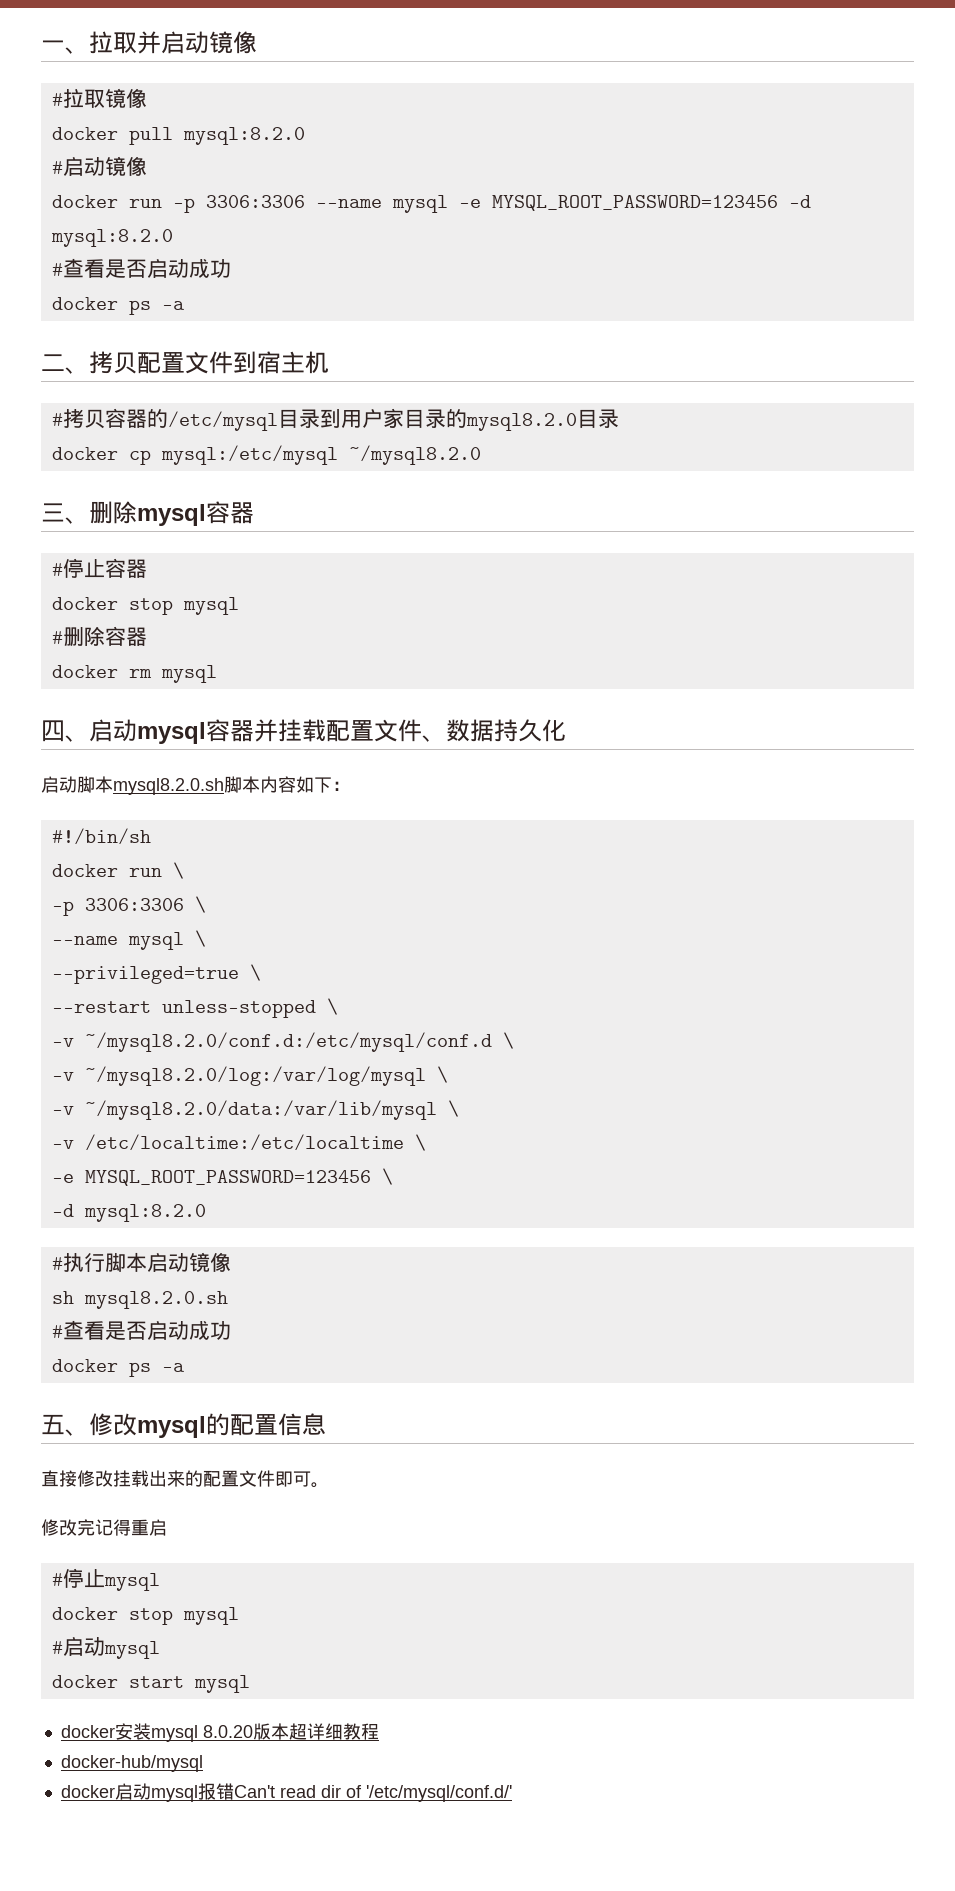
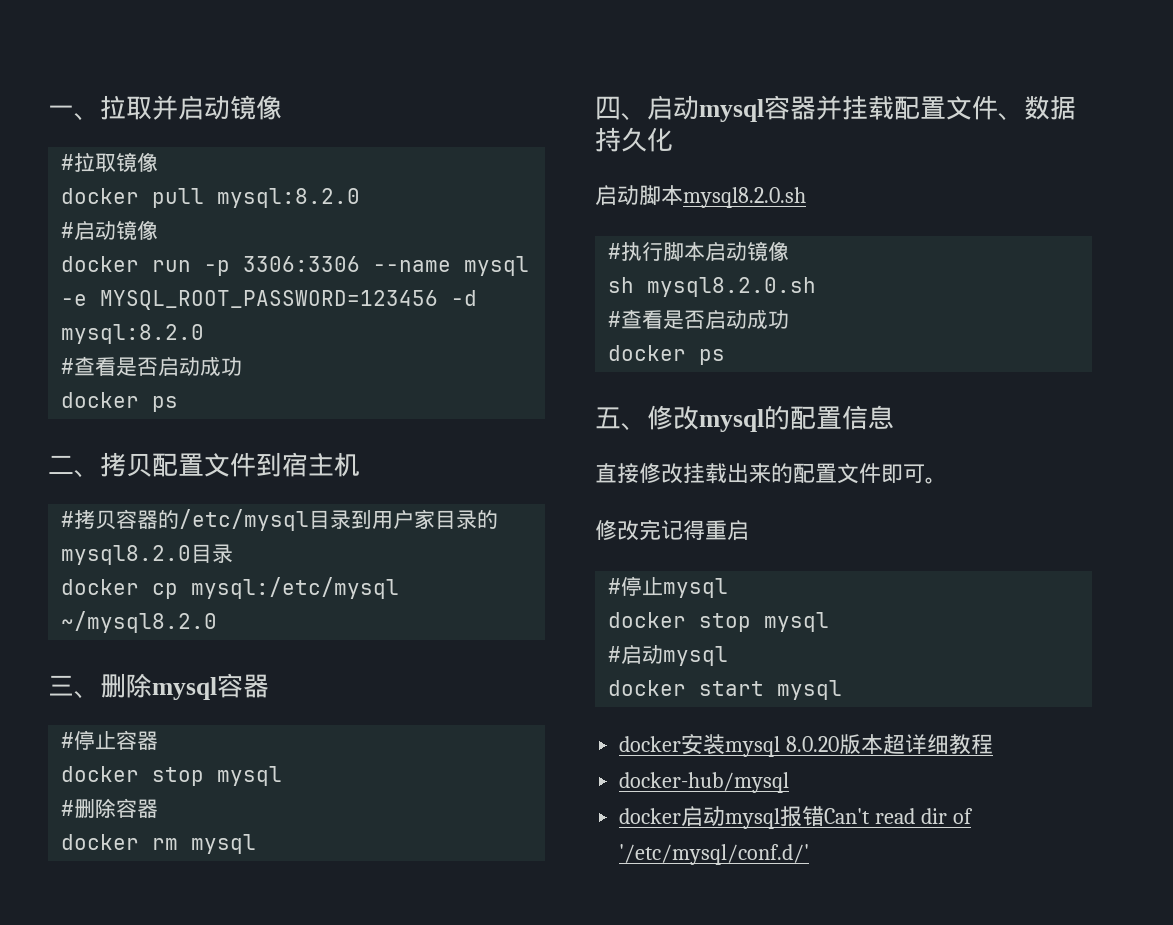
  docker run -p 3306:3306 --name mysql -e MYSQL_ROOT_PASSWORD=123456 -d mysql:8.2.0
  #查看是否启动成功
- docker ps -a
+ docker ps
- 启动脚本mysql8.2.0.sh脚本内容如下：
- #!/bin/sh
- docker run \
- -p 3306:3306 \
- --name mysql \
- --privileged=true \
- --restart unless-stopped \
- -v ~/mysql8.2.0/conf.d:/etc/mysql/conf.d \
- -v ~/mysql8.2.0/log:/var/log/mysql \
- -v ~/mysql8.2.0/data:/var/lib/mysql \
- -v /etc/localtime:/etc/localtime \
- -e MYSQL_ROOT_PASSWORD=123456 \
- -d mysql:8.2.0
+ 启动脚本mysql8.2.0.sh
  sh mysql8.2.0.sh
  #查看是否启动成功
- docker ps -a
+ docker ps

